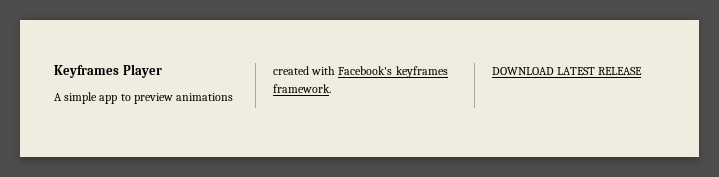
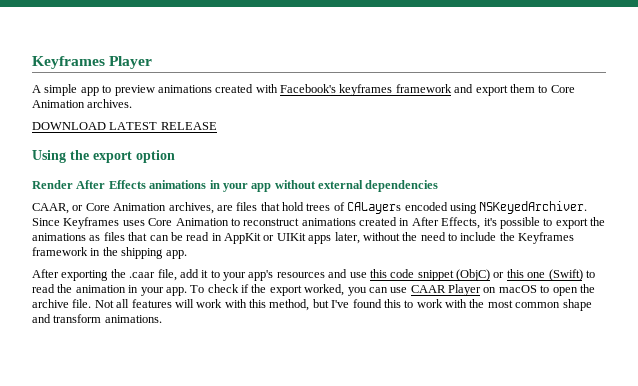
- A simple app to preview animations created with Facebook's keyframes framework.
+ A simple app to preview animations created with Facebook's keyframes framework and export them to Core Animation archives.
  DOWNLOAD LATEST RELEASE
+ Using the export option
+ Render After Effects animations in your app without external dependencies
+ CAAR, or Core Animation archives, are files that hold trees of CALayers encoded using NSKeyedArchiver. Since Keyframes uses Core Animation to reconstruct animations created in After Effects, it's possible to export the animations as files that can be read in AppKit or UIKit apps later, without the need to include the Keyframes framework in the shipping app.
+ After exporting the .caar file, add it to your app's resources and use this code snippet (ObjC) or this one (Swift) to read the animation in your app. To check if the export worked, you can use CAAR Player on macOS to open the archive file. Not all features will work with this method, but I've found this to work with the most common shape and transform animations.

